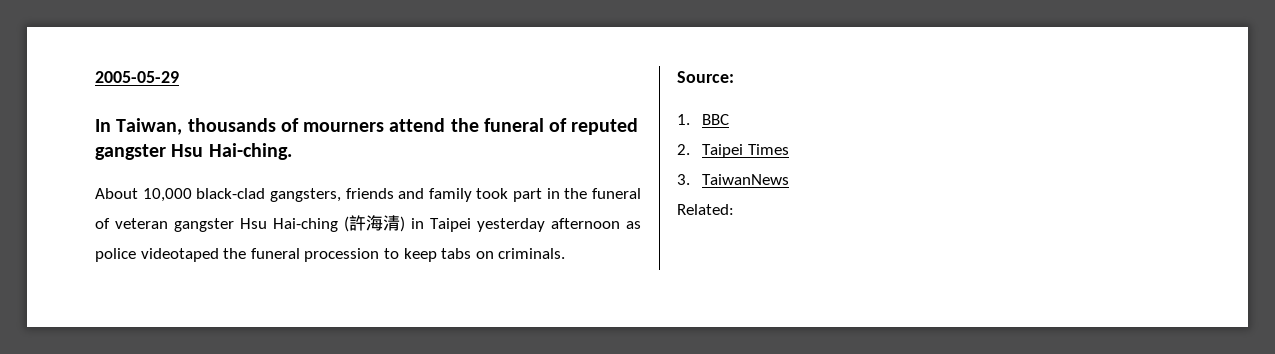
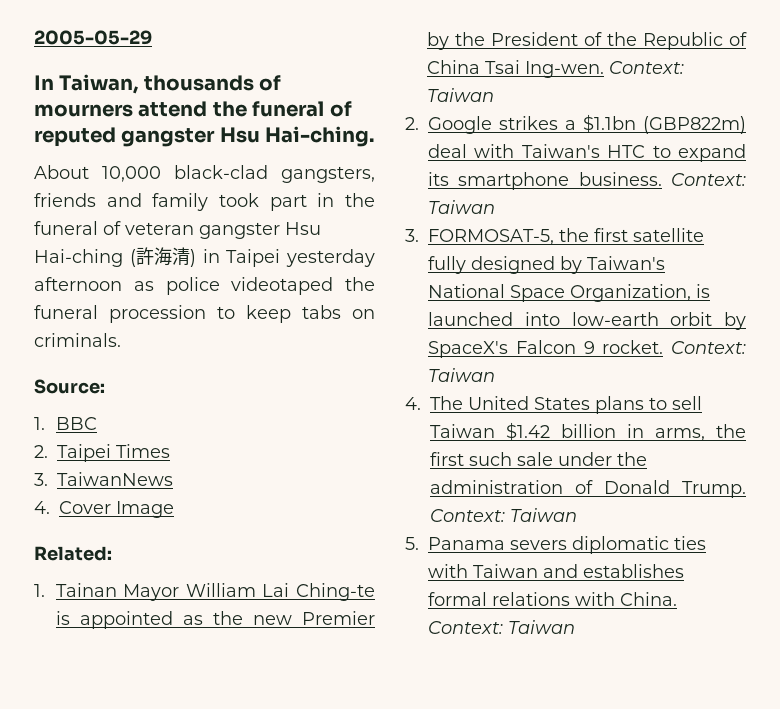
+ 4. Cover Image
  Related:
+ 1. Tainan Mayor William Lai Ching-te is appointed as the new Premier by the President of the Republic of China Tsai Ing-wen. Context: Taiwan
+ 2. Google strikes a $1.1bn (GBP822m) deal with Taiwan's HTC to expand its smartphone business. Context: Taiwan
+ 3. FORMOSAT-5, the first satellite fully designed by Taiwan's National Space Organization, is launched into low-earth orbit by SpaceX's Falcon 9 rocket. Context: Taiwan
+ 4. The United States plans to sell Taiwan $1.42 billion in arms, the first such sale under the administration of Donald Trump. Context: Taiwan
+ 5. Panama severs diplomatic ties with Taiwan and establishes formal relations with China. Context: Taiwan

